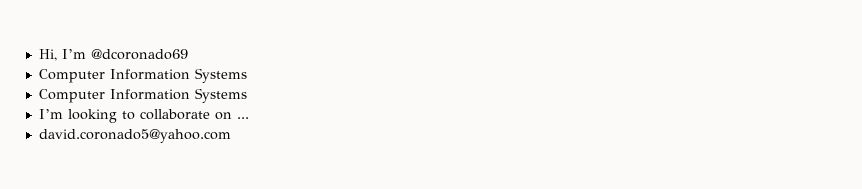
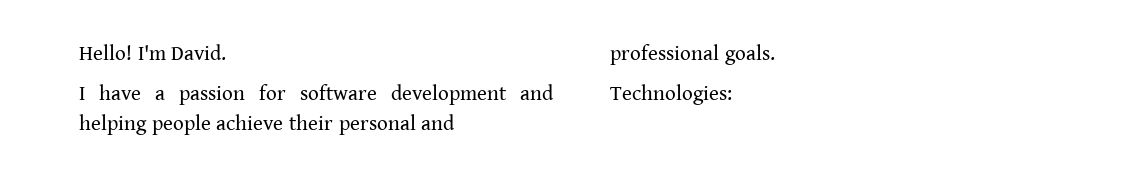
- Hi, I’m @dcoronado69
- Computer Information Systems
- Computer Information Systems
- I’m looking to collaborate on ...
- david.coronado5@yahoo.com
+ Hello! I'm David.
+ I have a passion for software development and helping people achieve their personal and professional goals.
+ Technologies:

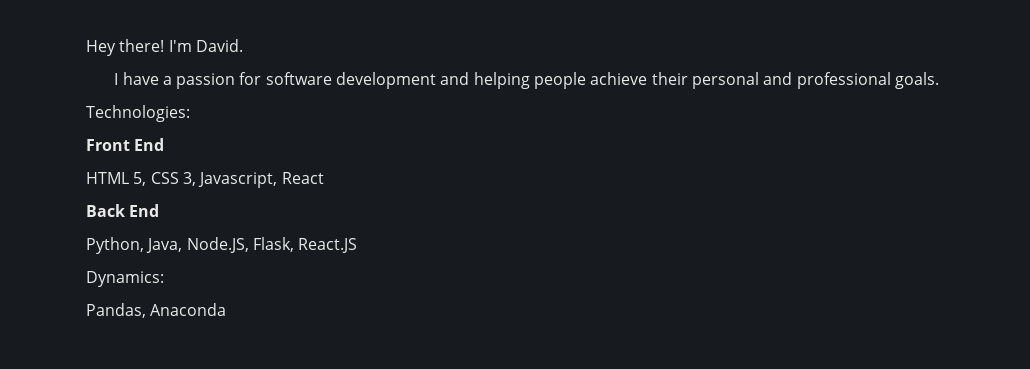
- Hello!
+ Hey there!
+ Front End
+ HTML 5, CSS 3, Javascript, React
+ Back End
+ Python, Java, Node.JS, Flask, React.JS
+ Dynamics:
+ Pandas, Anaconda

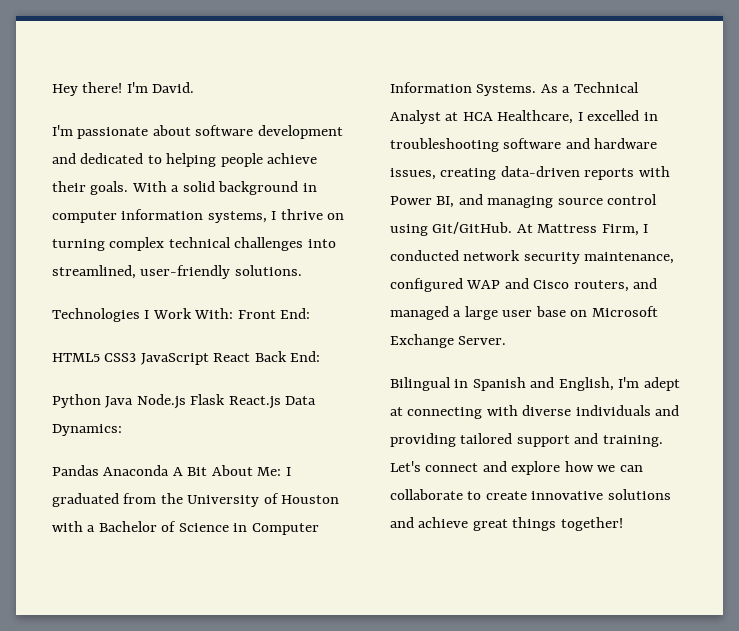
- I have a passion for software development and helping people achieve their personal and professional goals.
- Technologies:
- Front End
- HTML 5, CSS 3, Javascript, React
- Back End
- Python, Java, Node.JS, Flask, React.JS
- Dynamics:
- Pandas, Anaconda
+ I'm passionate about software development and dedicated to helping people achieve their goals. With a solid background in computer information systems, I thrive on turning complex technical challenges into streamlined, user-friendly solutions.
+ Technologies I Work With: Front End:
+ HTML5 CSS3 JavaScript React Back End:
+ Python Java Node.js Flask React.js Data Dynamics:
+ Pandas Anaconda A Bit About Me: I graduated from the University of Houston with a Bachelor of Science in Computer Information Systems. As a Technical Analyst at HCA Healthcare, I excelled in troubleshooting software and hardware issues, creating data-driven reports with Power BI, and managing source control using Git/GitHub. At Mattress Firm, I conducted network security maintenance, configured WAP and Cisco routers, and managed a large user base on Microsoft Exchange Server.
+ Bilingual in Spanish and English, I'm adept at connecting with diverse individuals and providing tailored support and training. Let's connect and explore how we can collaborate to create innovative solutions and achieve great things together!

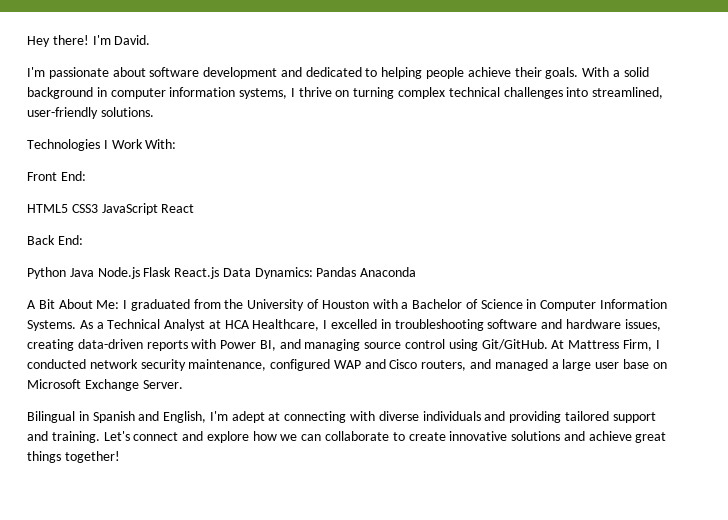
- Technologies I Work With: Front End:
+ Technologies I Work With:
+ Front End:
- HTML5 CSS3 JavaScript React Back End:
+ HTML5 CSS3 JavaScript React
+ Back End:
- Python Java Node.js Flask React.js Data Dynamics:
- Pandas Anaconda A Bit About Me: I graduated from the University of Houston with a Bachelor of Science in Computer Information Systems.
+ Python Java Node.js Flask React.js Data Dynamics: Pandas Anaconda
+ A Bit About Me: I graduated from the University of Houston with a Bachelor of Science in Computer Information Systems.

